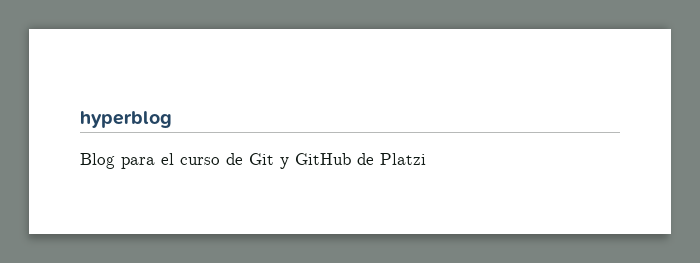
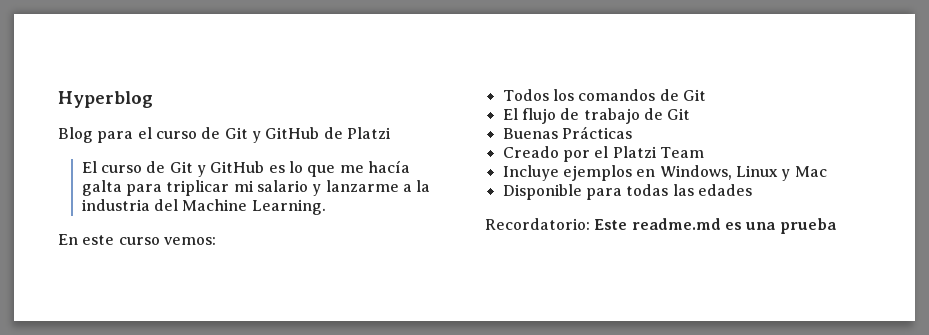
- hyperblog
+ Hyperblog
+ El curso de Git y GitHub es lo que me hacía galta para triplicar mi salario y lanzarme a la industria del Machine Learning.
+ En este curso vemos:
+ Todos los comandos de Git
+ El flujo de trabajo de Git
+ Buenas Prácticas
+ Creado por el Platzi Team
+ Incluye ejemplos en Windows, Linux y Mac
+ Disponible para todas las edades
+ Recordatorio: Este readme.md es una prueba

